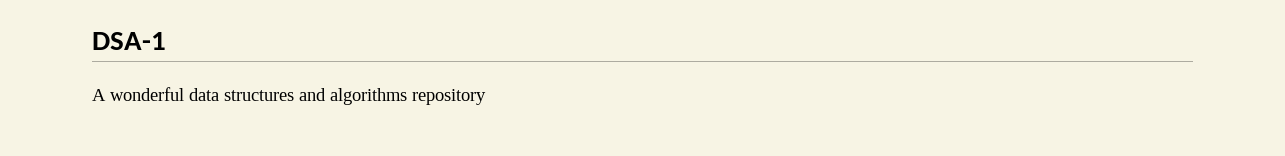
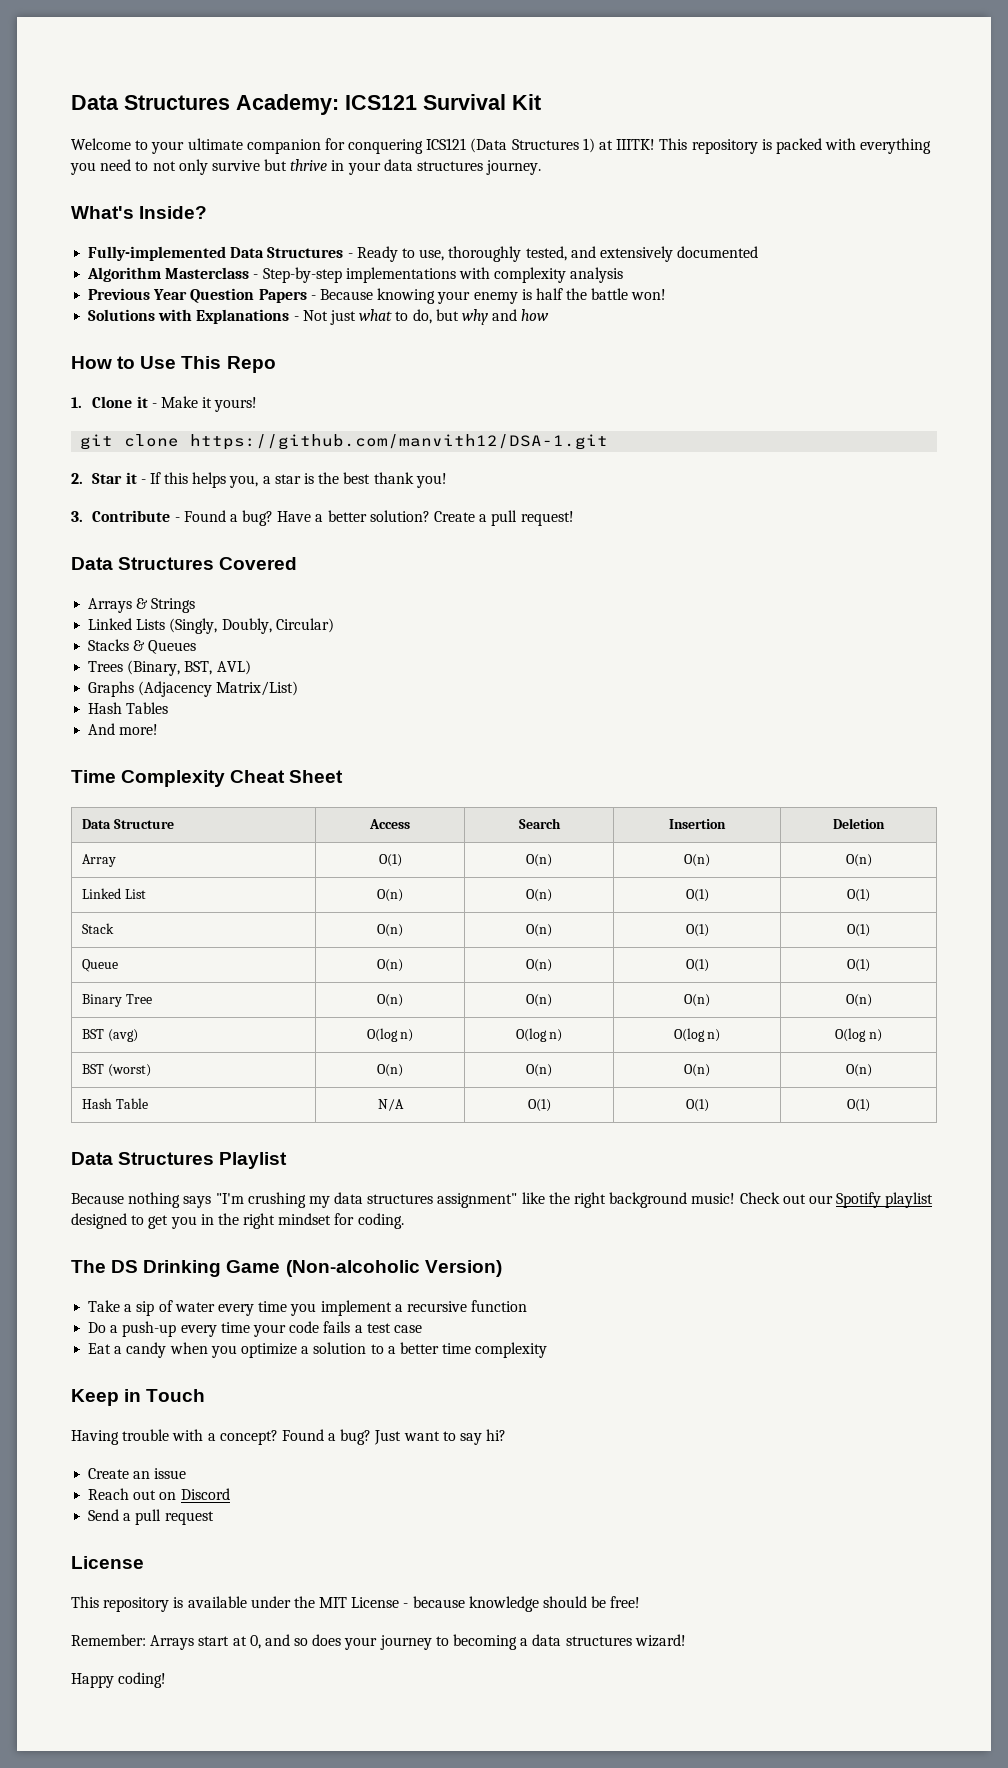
- DSA-1
- A wonderful data structures and algorithms repository
+ Data Structures Academy: ICS121 Survival Kit
+ Welcome to your ultimate companion for conquering ICS121 (Data Structures 1) at IIITK! This repository is packed with everything you need to not only survive but thrive in your data structures journey.
+ What's Inside?
+ Fully-implemented Data Structures - Ready to use, thoroughly tested, and extensively documented
+ Algorithm Masterclass - Step-by-step implementations with complexity analysis
+ Previous Year Question Papers - Because knowing your enemy is half the battle won!
+ Solutions with Explanations - Not just what to do, but why and how
+ How to Use This Repo
+ 1. Clone it - Make it yours!
+ git clone https://github.com/manvith12/DSA-1.git
+ 2. Star it - If this helps you, a star is the best thank you!
+ 3. Contribute - Found a bug? Have a better solution? Create a pull request!
+ Data Structures Covered
+ Arrays & Strings
+ Linked Lists (Singly, Doubly, Circular)
+ Stacks & Queues
+ Trees (Binary, BST, AVL)
+ Graphs (Adjacency Matrix/List)
+ Hash Tables
+ And more!
+ Time Complexity Cheat Sheet
+ Data Structure | Access | Search | Insertion | Deletion
+ Array | O(1) | O(n) | O(n) | O(n)
+ Linked List | O(n) | O(n) | O(1) | O(1)
+ Stack | O(n) | O(n) | O(1) | O(1)
+ Queue | O(n) | O(n) | O(1) | O(1)
+ Binary Tree | O(n) | O(n) | O(n) | O(n)
+ BST (avg) | O(log n) | O(log n) | O(log n) | O(log n)
+ BST (worst) | O(n) | O(n) | O(n) | O(n)
+ Hash Table | N/A | O(1) | O(1) | O(1)
+ Data Structures Playlist
+ Because nothing says "I'm crushing my data structures assignment" like the right background music! Check out our Spotify playlist designed to get you in the right mindset for coding.
+ The DS Drinking Game (Non-alcoholic Version)
+ Take a sip of water every time you implement a recursive function
+ Do a push-up every time your code fails a test case
+ Eat a candy when you optimize a solution to a better time complexity
+ Keep in Touch
+ Having trouble with a concept? Found a bug? Just want to say hi?
+ Create an issue
+ Reach out on Discord
+ Send a pull request
+ License
+ This repository is available under the MIT License - because knowledge should be free!
+ Remember: Arrays start at 0, and so does your journey to becoming a data structures wizard!
+ Happy coding!

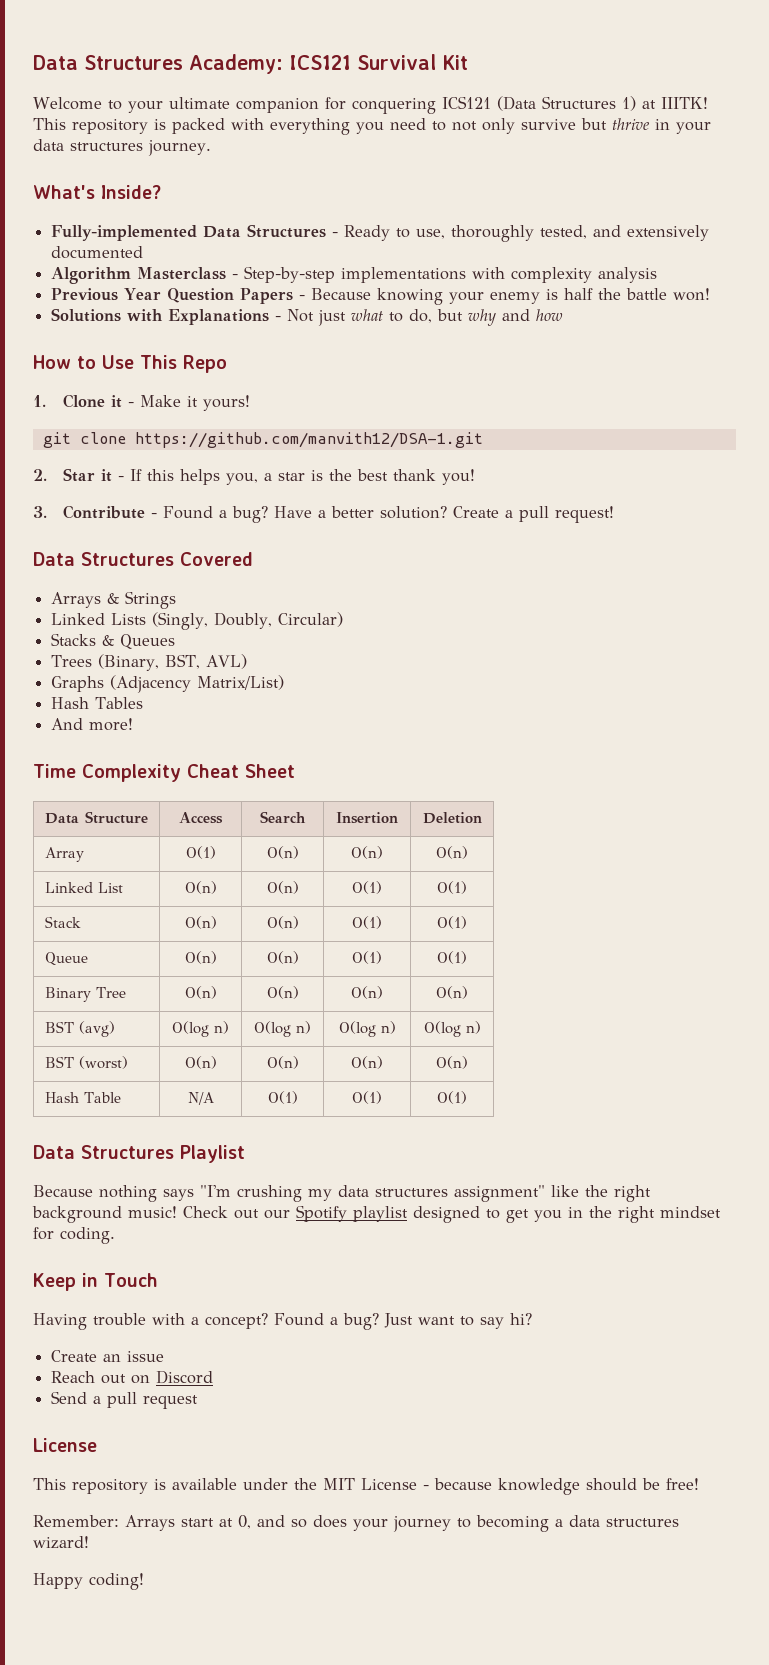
- The DS Drinking Game (Non-alcoholic Version)
- Take a sip of water every time you implement a recursive function
- Do a push-up every time your code fails a test case
- Eat a candy when you optimize a solution to a better time complexity

